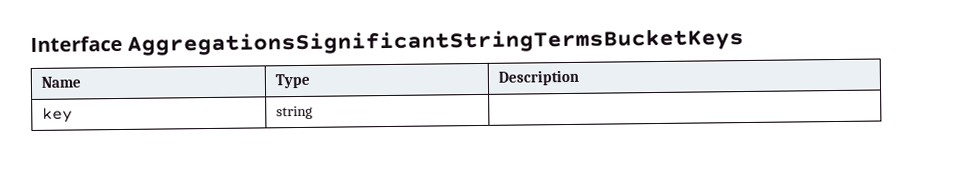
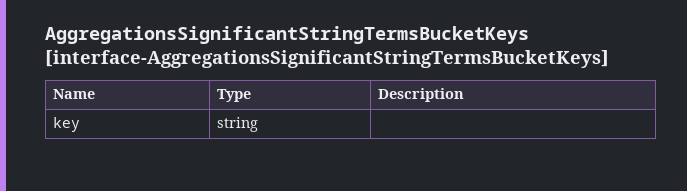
- Interface AggregationsSignificantStringTermsBucketKeys
+ AggregationsSignificantStringTermsBucketKeys [interface-AggregationsSignificantStringTermsBucketKeys]

